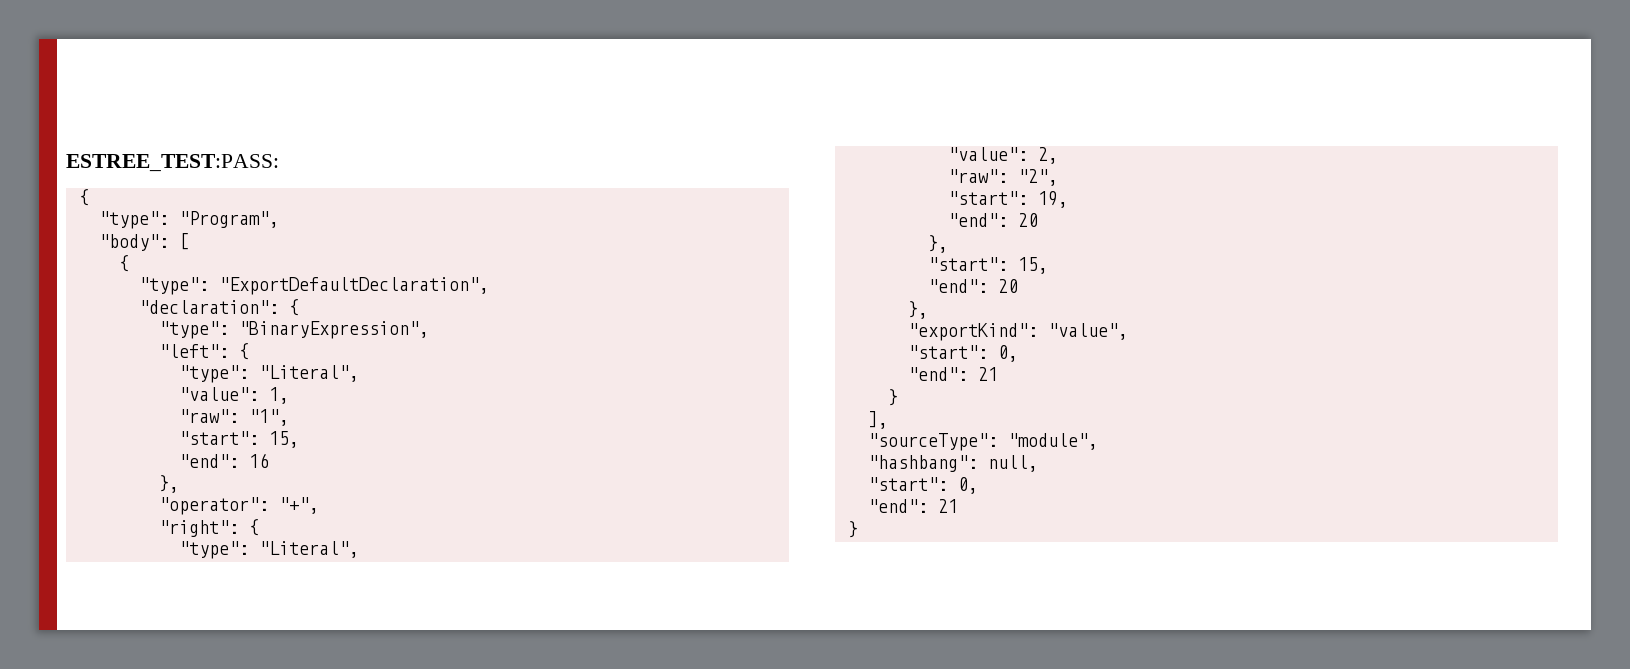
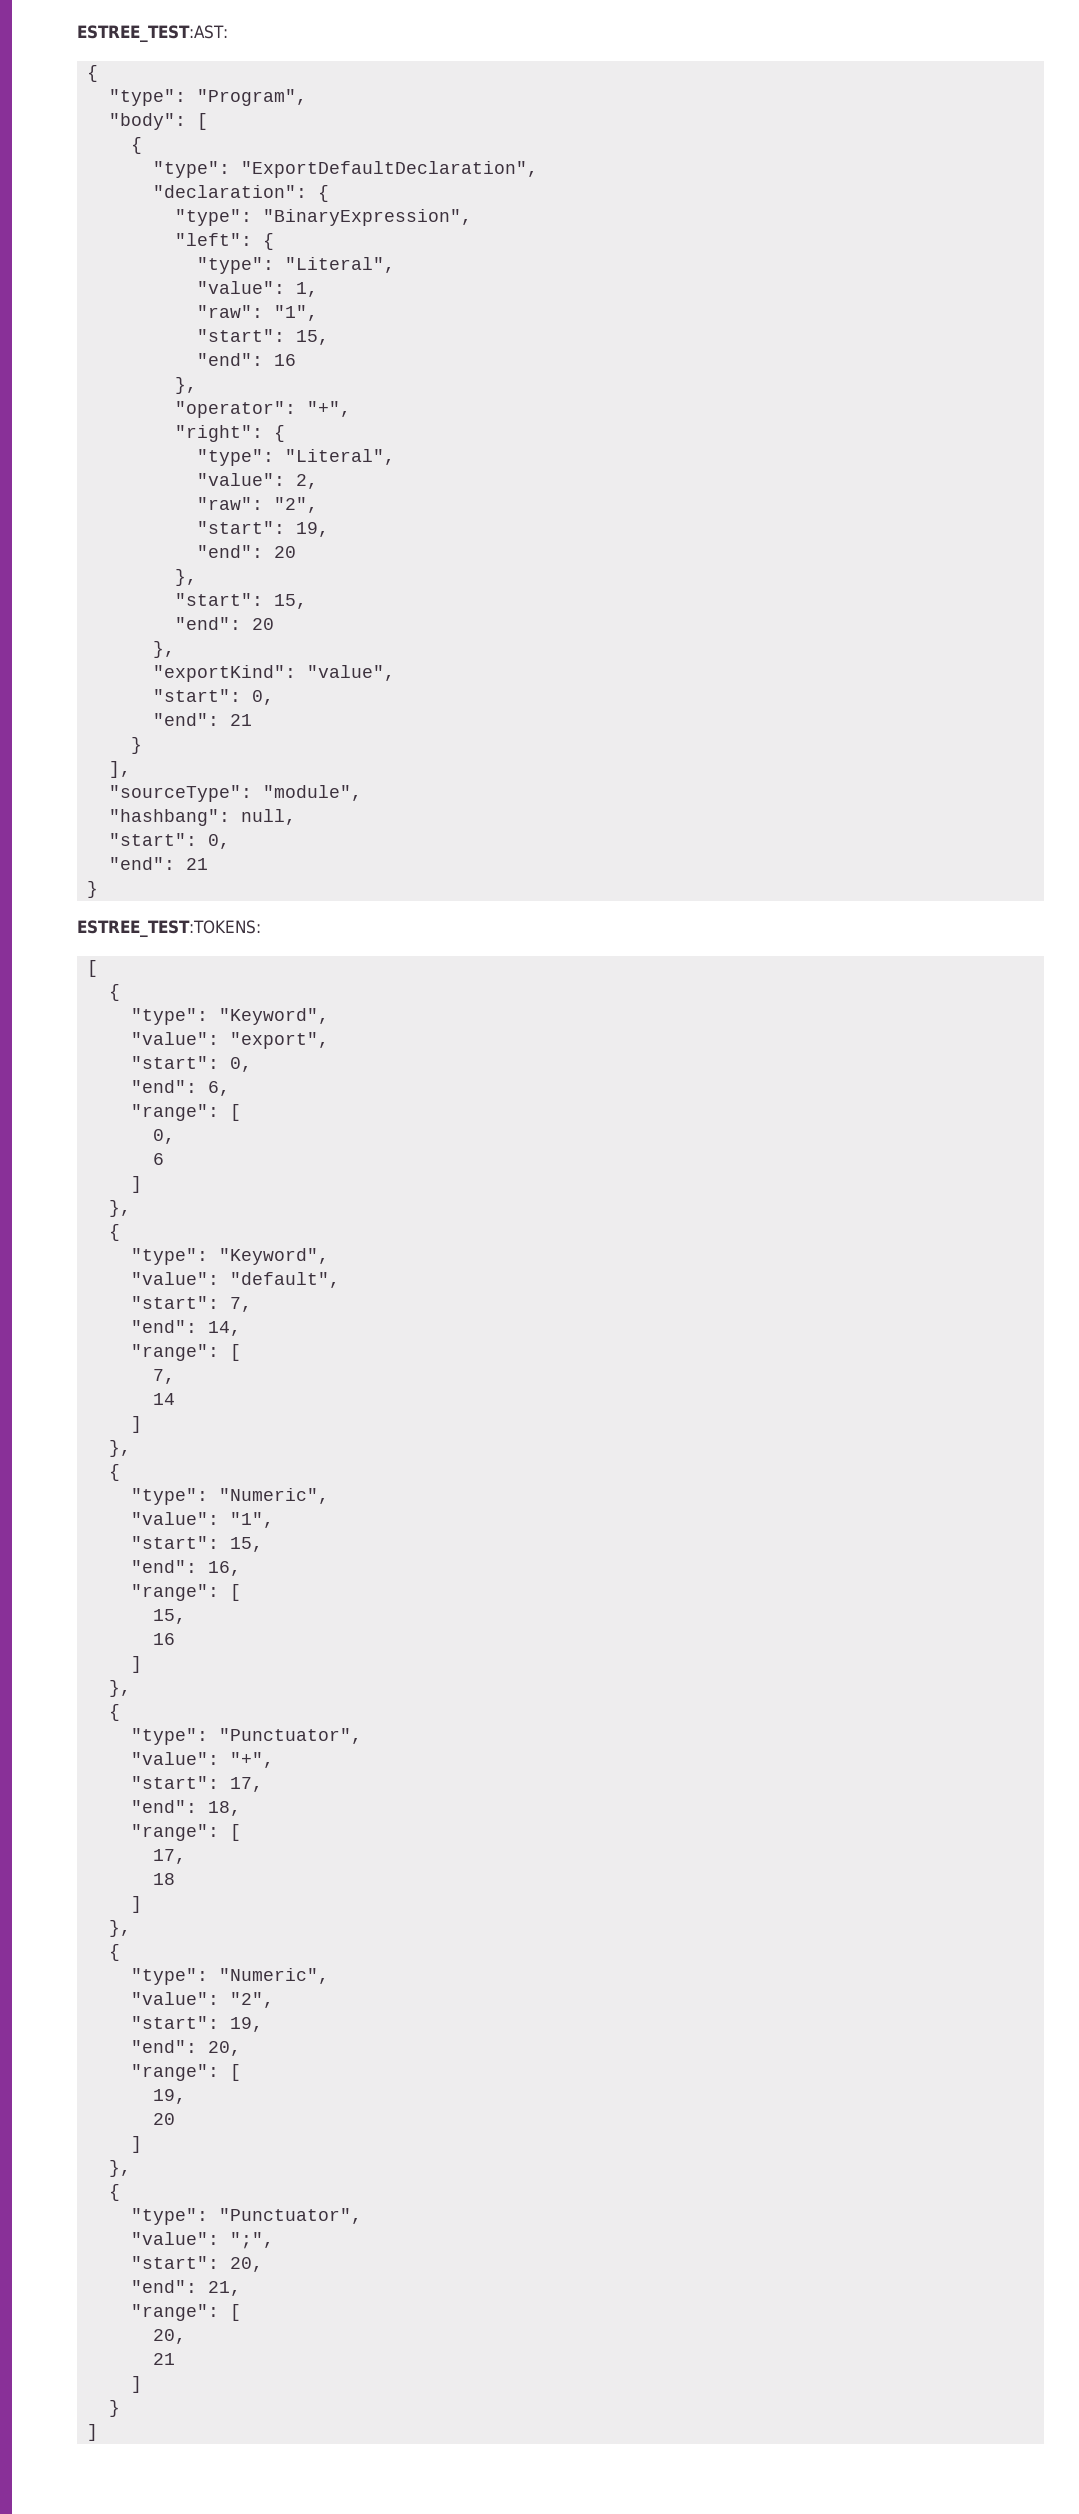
- ESTREE_TEST:PASS:
+ ESTREE_TEST:AST:
+ ESTREE_TEST:TOKENS:
+ [
+ {
+ "type": "Keyword",
+ "value": "export",
+ "start": 0,
+ "end": 6,
+ "range": [
+ 0,
+ 6
+ ]
+ },
+ {
+ "type": "Keyword",
+ "value": "default",
+ "start": 7,
+ "end": 14,
+ "range": [
+ 7,
+ 14
+ ]
+ },
+ {
+ "type": "Numeric",
+ "value": "1",
+ "start": 15,
+ "end": 16,
+ "range": [
+ 15,
+ 16
+ ]
+ },
+ {
+ "type": "Punctuator",
+ "value": "+",
+ "start": 17,
+ "end": 18,
+ "range": [
+ 17,
+ 18
+ ]
+ },
+ {
+ "type": "Numeric",
+ "value": "2",
+ "start": 19,
+ "end": 20,
+ "range": [
+ 19,
+ 20
+ ]
+ },
+ {
+ "type": "Punctuator",
+ "value": ";",
+ "start": 20,
+ "end": 21,
+ "range": [
+ 20,
+ 21
+ ]
+ }
+ ]

